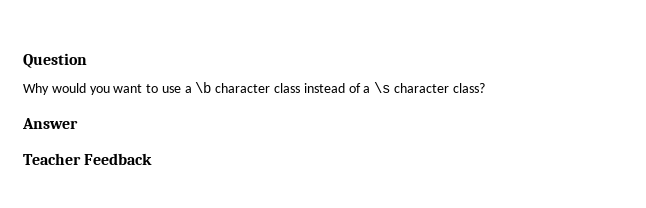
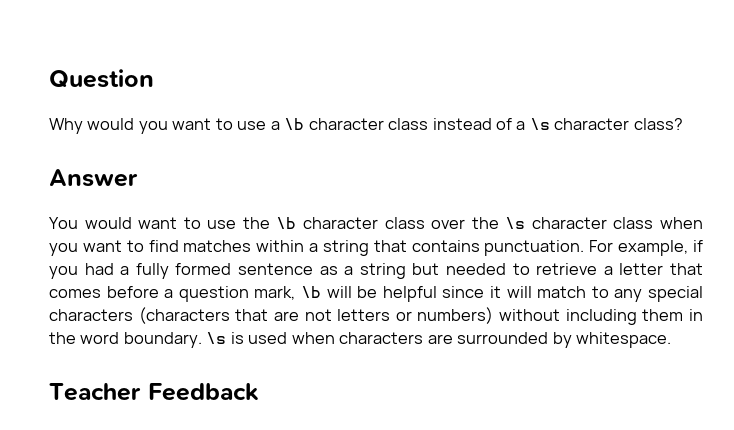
+ You would want to use the \b character class over the \s character class when you want to find matches within a string that contains punctuation. For example, if you had a fully formed sentence as a string but needed to retrieve a letter that comes before a question mark, \b will be helpful since it will match to any special characters (characters that are not letters or numbers) without including them in the word boundary. \s is used when characters are surrounded by whitespace.

